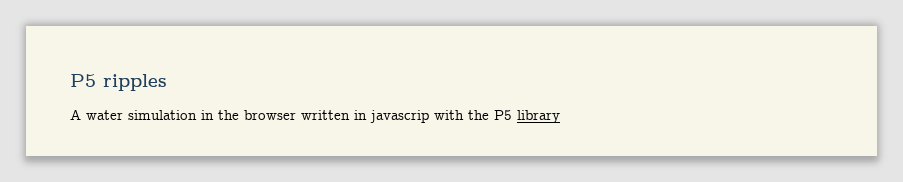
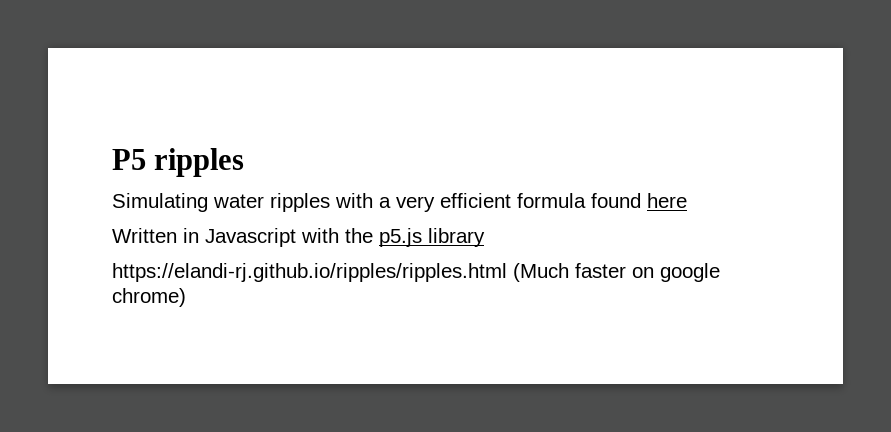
- A water simulation in the browser written in javascrip with the P5 library
+ Simulating water ripples with a very efficient formula found here
+ Written in Javascript with the p5.js library
+ https://elandi-rj.github.io/ripples/ripples.html (Much faster on google chrome)

